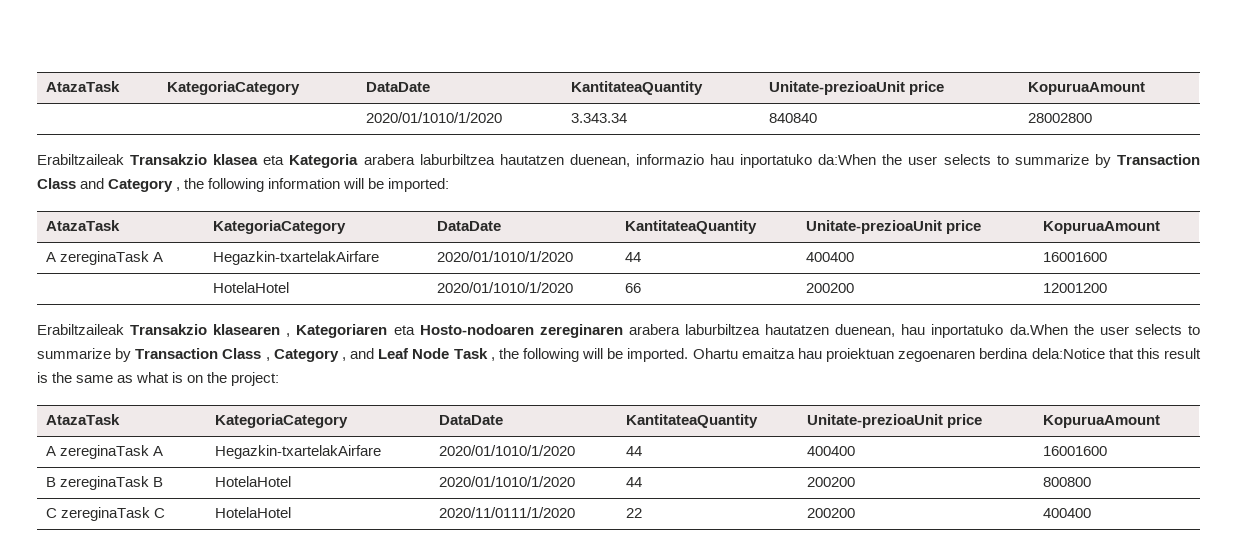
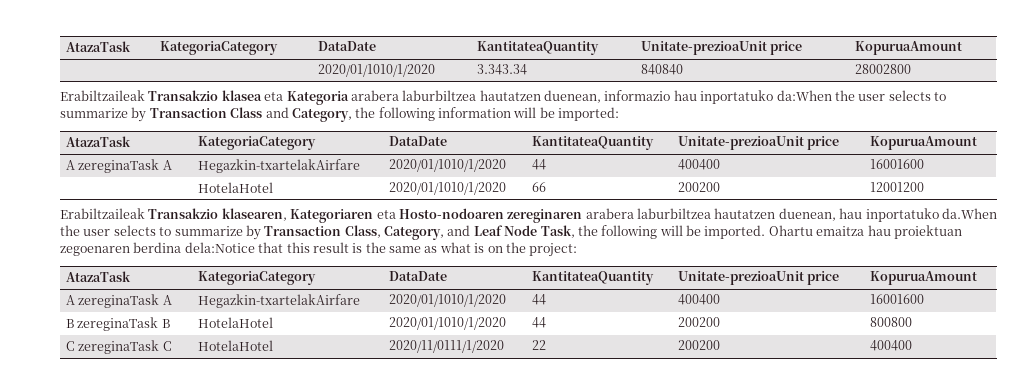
- Erabiltzaileak Transakzio klasea eta Kategoria arabera laburbiltzea hautatzen duenean, informazio hau inportatuko da:When the user selects to summarize by Transaction Class and Category , the following information will be imported:
+ Erabiltzaileak Transakzio klasea eta Kategoria arabera laburbiltzea hautatzen duenean, informazio hau inportatuko da:When the user selects to summarize by Transaction Class and Category, the following information will be imported:
- Erabiltzaileak Transakzio klasearen , Kategoriaren eta Hosto-nodoaren zereginaren arabera laburbiltzea hautatzen duenean, hau inportatuko da.When the user selects to summarize by Transaction Class , Category , and Leaf Node Task , the following will be imported.
+ Erabiltzaileak Transakzio klasearen, Kategoriaren eta Hosto-nodoaren zereginaren arabera laburbiltzea hautatzen duenean, hau inportatuko da.When the user selects to summarize by Transaction Class, Category, and Leaf Node Task, the following will be imported.

